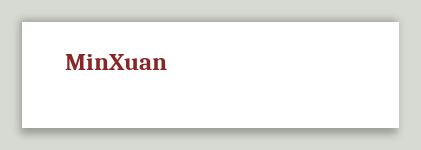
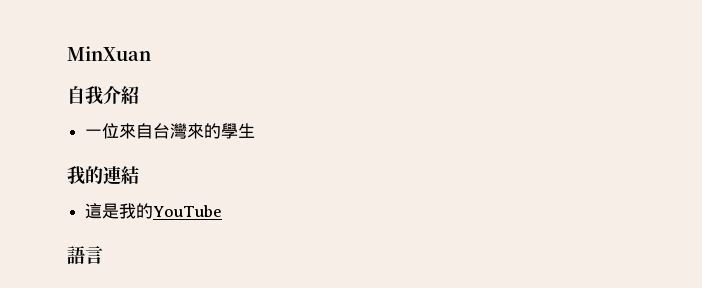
+ 自我介紹
+ 一位來自台灣來的學生
+ 我的連結
+ 這是我的YouTube
+ 語言

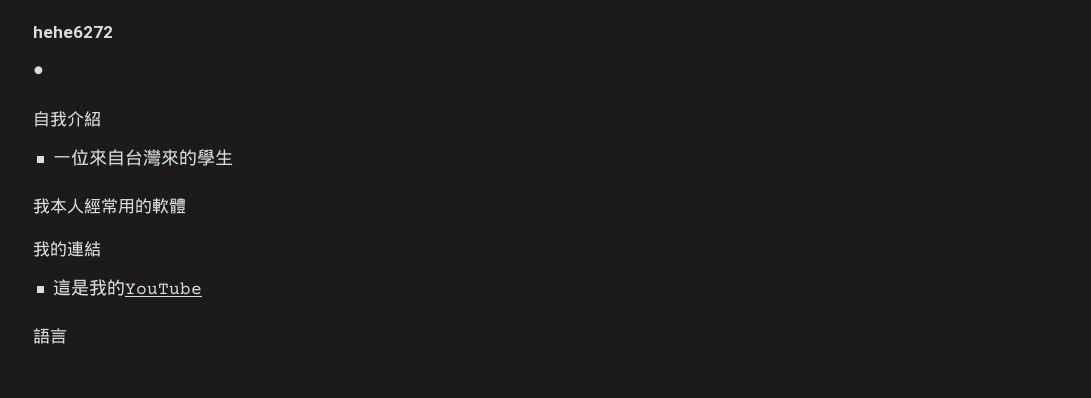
- MinXuan
+ hehe6272
+ ●
+ 我本人經常用的軟體

